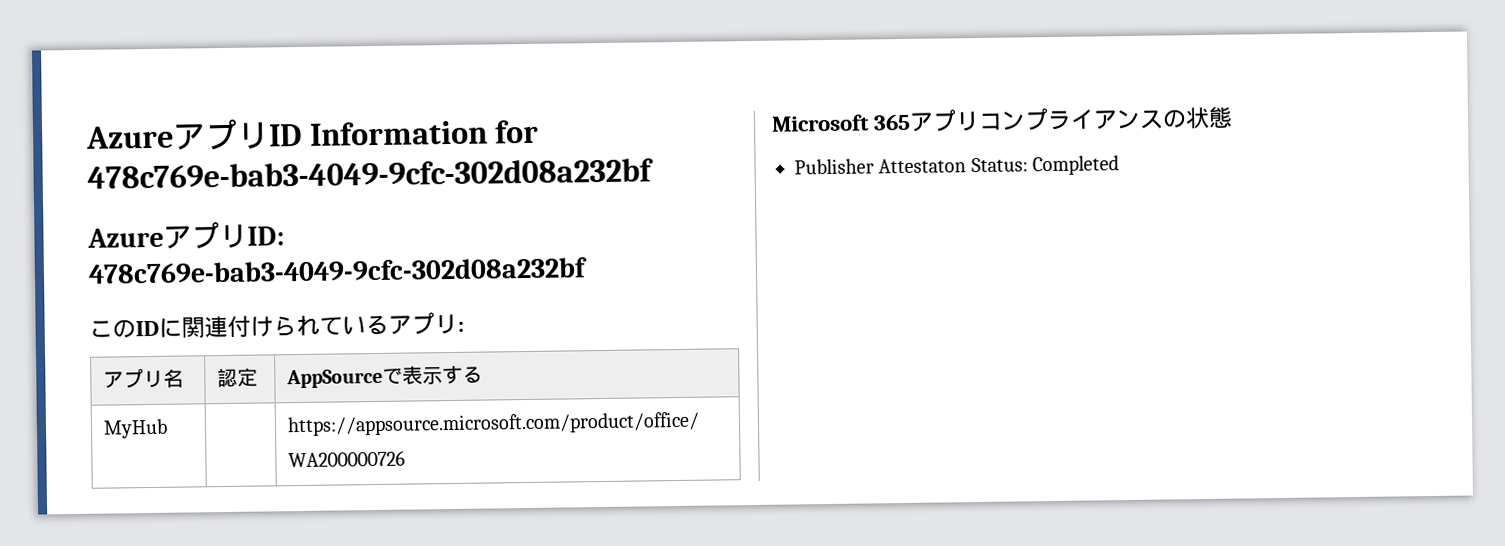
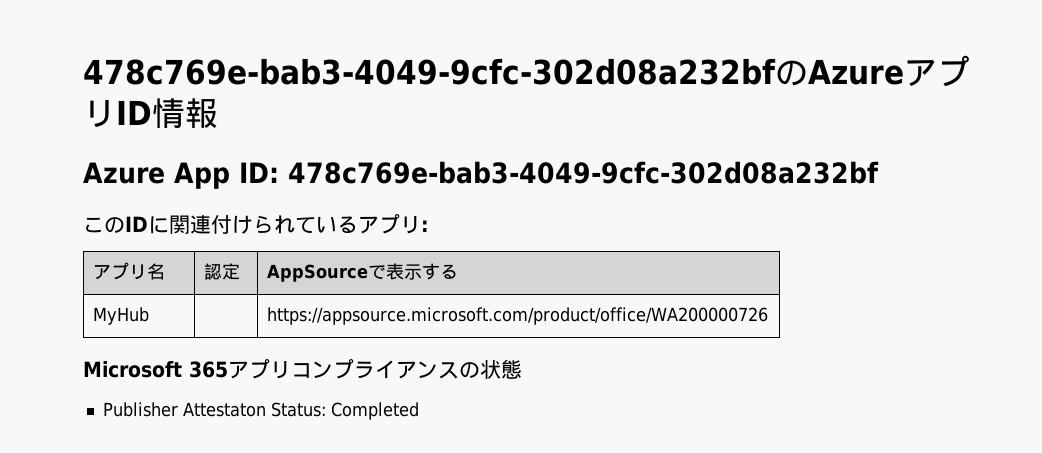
- AzureアプリID Information for 478c769e-bab3-4049-9cfc-302d08a232bf
- AzureアプリID: 478c769e-bab3-4049-9cfc-302d08a232bf
+ 478c769e-bab3-4049-9cfc-302d08a232bfのAzureアプリID情報
+ Azure App ID: 478c769e-bab3-4049-9cfc-302d08a232bf

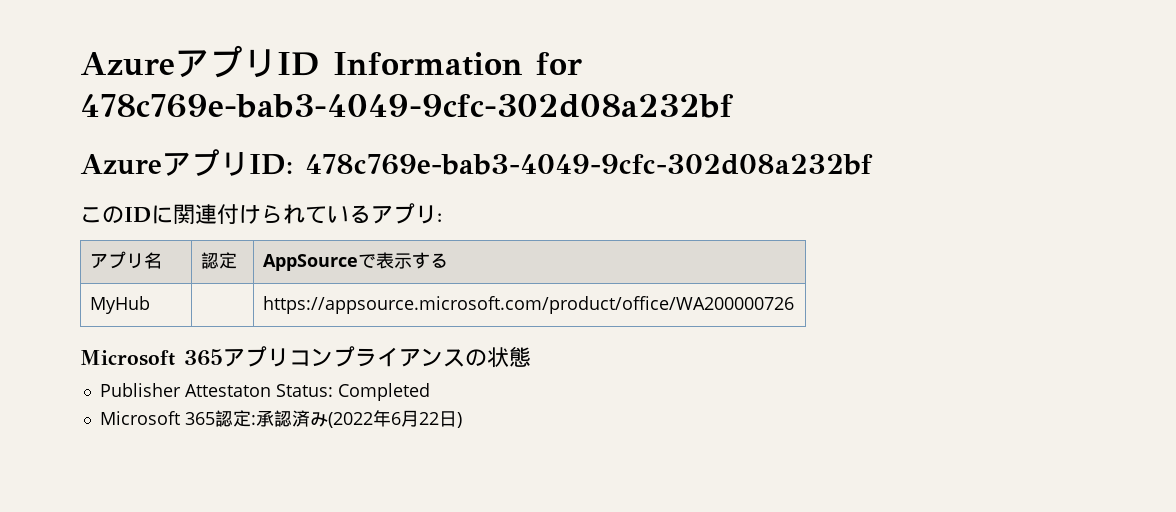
- 478c769e-bab3-4049-9cfc-302d08a232bfのAzureアプリID情報
- Azure App ID: 478c769e-bab3-4049-9cfc-302d08a232bf
+ AzureアプリID Information for 478c769e-bab3-4049-9cfc-302d08a232bf
+ AzureアプリID: 478c769e-bab3-4049-9cfc-302d08a232bf
+ Microsoft 365認定:承認済み(2022年6月22日)

